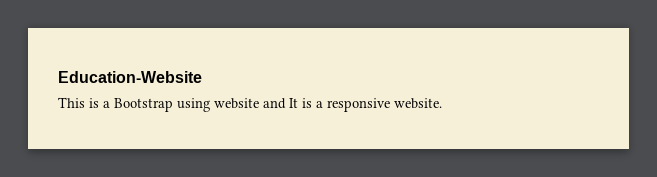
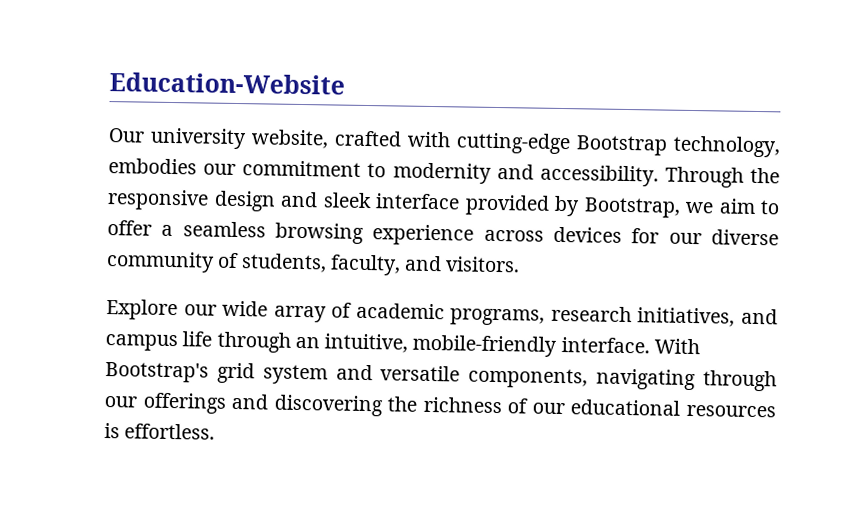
- This is a Bootstrap using website and It is a responsive website.
+ Our university website, crafted with cutting-edge Bootstrap technology, embodies our commitment to modernity and accessibility. Through the responsive design and sleek interface provided by Bootstrap, we aim to offer a seamless browsing experience across devices for our diverse community of students, faculty, and visitors.
+ Explore our wide array of academic programs, research initiatives, and campus life through an intuitive, mobile-friendly interface. With Bootstrap's grid system and versatile components, navigating through our offerings and discovering the richness of our educational resources is effortless.

